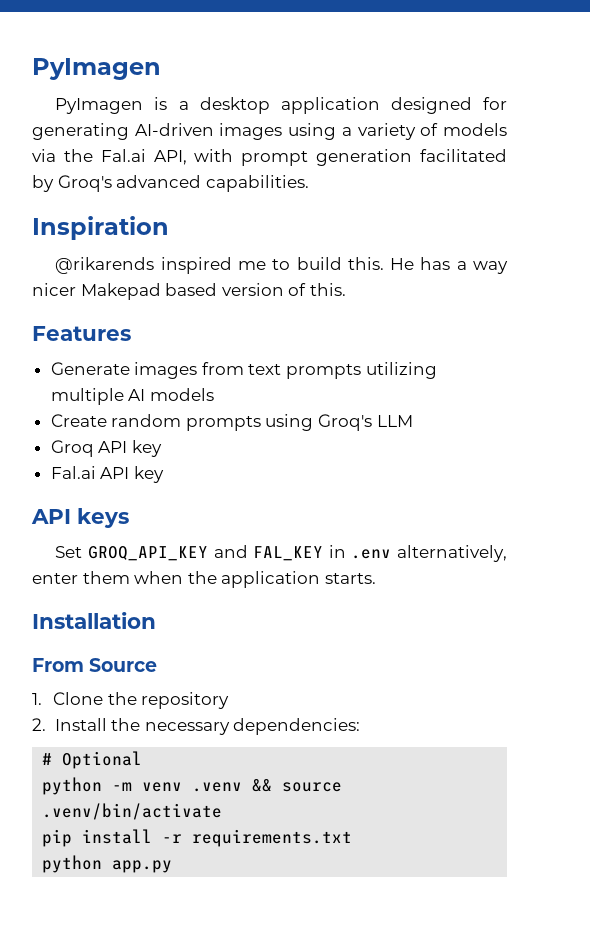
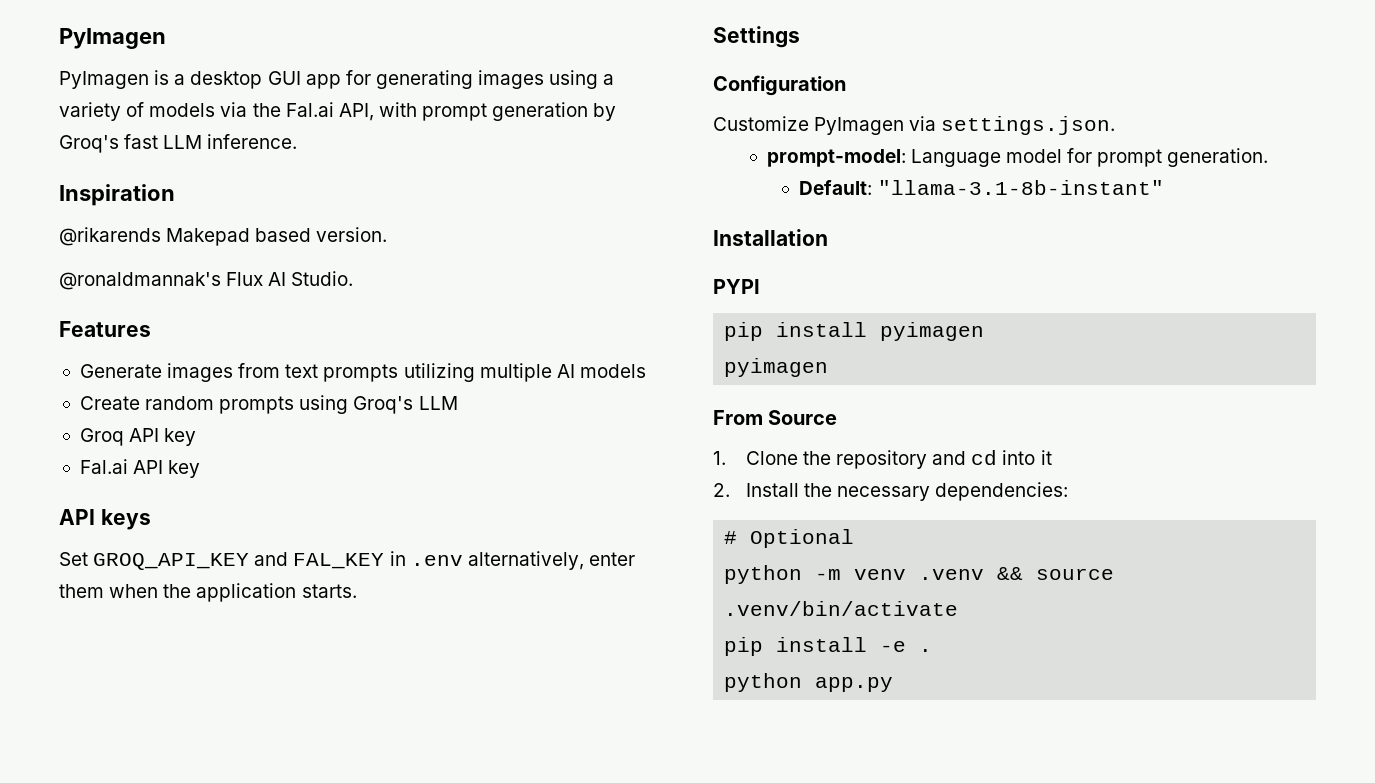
- PyImagen is a desktop application designed for generating AI-driven images using a variety of models via the Fal.ai API, with prompt generation facilitated by Groq's advanced capabilities.
+ PyImagen is a desktop GUI app for generating images using a variety of models via the Fal.ai API, with prompt generation by Groq's fast LLM inference.
- @rikarends inspired me to build this. He has a way nicer Makepad based version of this.
+ @rikarends Makepad based version.
+ @ronaldmannak's Flux AI Studio.
+ Settings
+ Configuration
+ Customize PyImagen via settings.json.
+ prompt-model: Language model for prompt generation.
+ Default: "llama-3.1-8b-instant"
  Installation
+ PYPI
+ pip install pyimagen
+ pyimagen
- 1. Clone the repository
+ 1. Clone the repository and cd into it
- pip install -r requirements.txt
+ pip install -e .

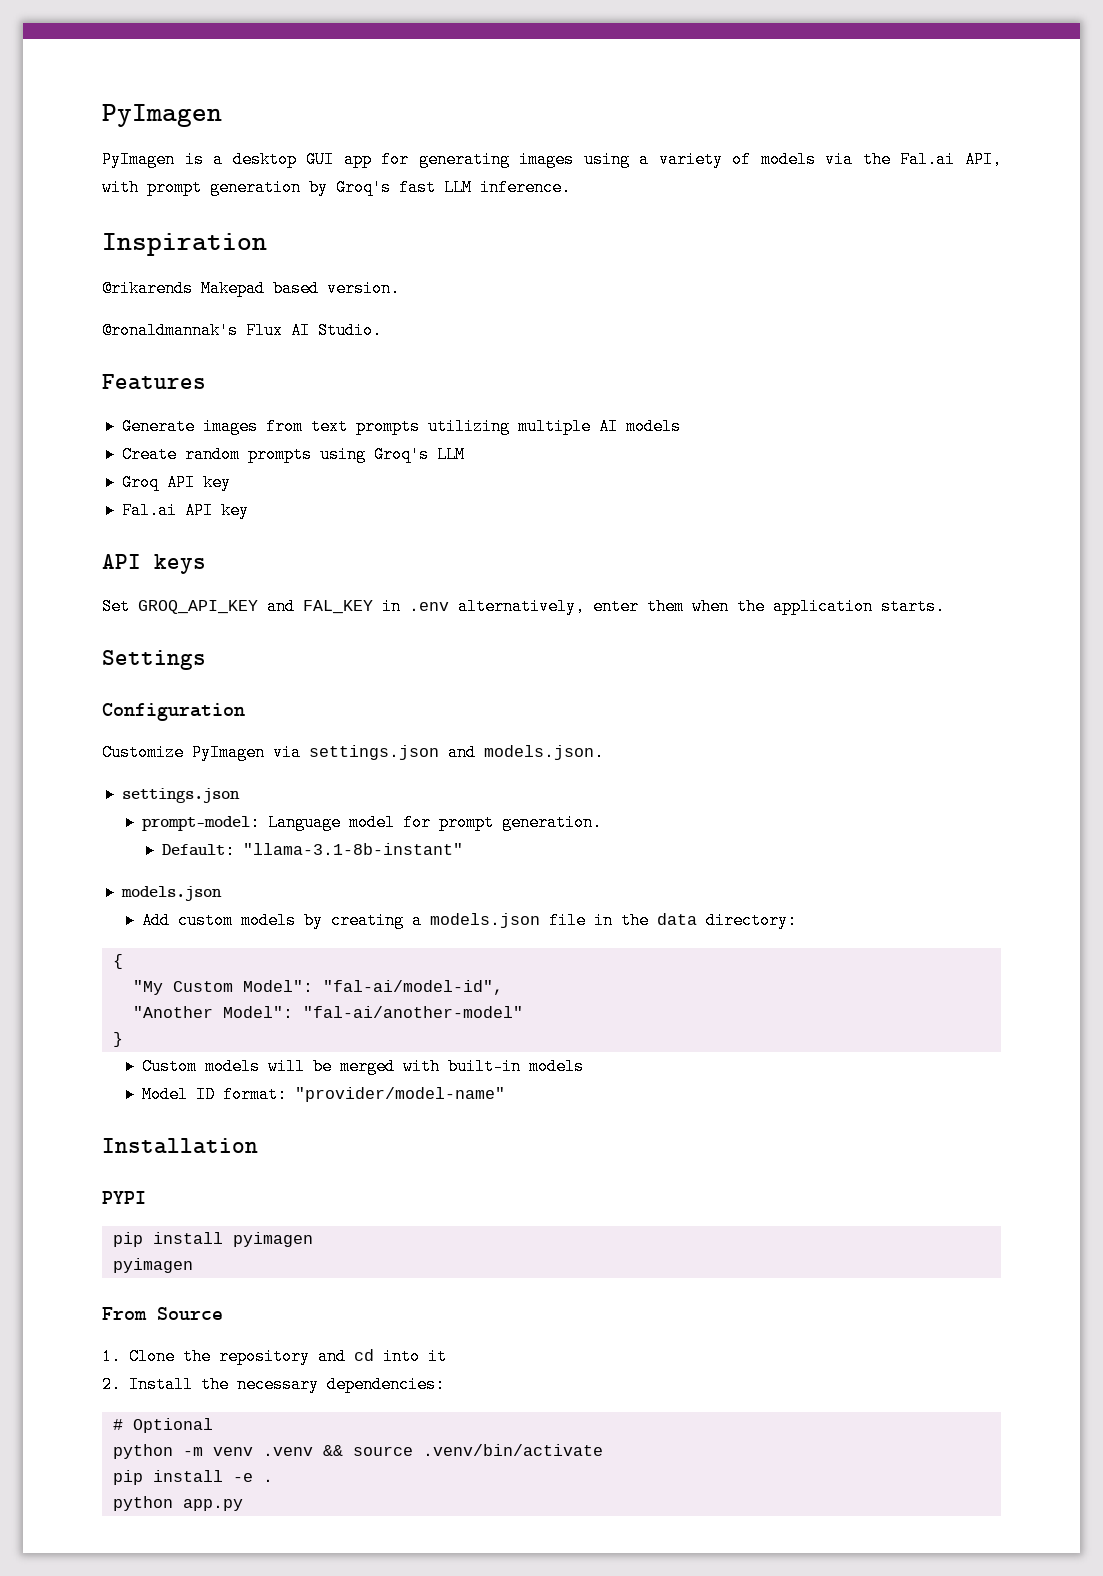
- Customize PyImagen via settings.json.
+ Customize PyImagen via settings.json and models.json.
+ settings.json
  Default: "llama-3.1-8b-instant"
+ models.json
+ Add custom models by creating a models.json file in the data directory:
+ {
+ "My Custom Model": "fal-ai/model-id",
+ "Another Model": "fal-ai/another-model"
+ }
+ Custom models will be merged with built-in models
+ Model ID format: "provider/model-name"

